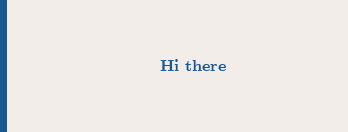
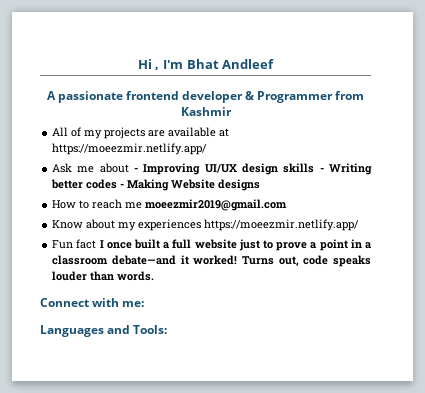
- Hi there
+ Hi , I'm Bhat Andleef
+ A passionate frontend developer & Programmer from Kashmir
+ All of my projects are available at https://moeezmir.netlify.app/
+ Ask me about - Improving UI/UX design skills - Writing better codes - Making Website designs
+ How to reach me moeezmir2019@gmail.com
+ Know about my experiences https://moeezmir.netlify.app/
+ Fun fact I once built a full website just to prove a point in a classroom debate—and it worked! Turns out, code speaks louder than words.
+ Connect with me:
+ Languages and Tools:

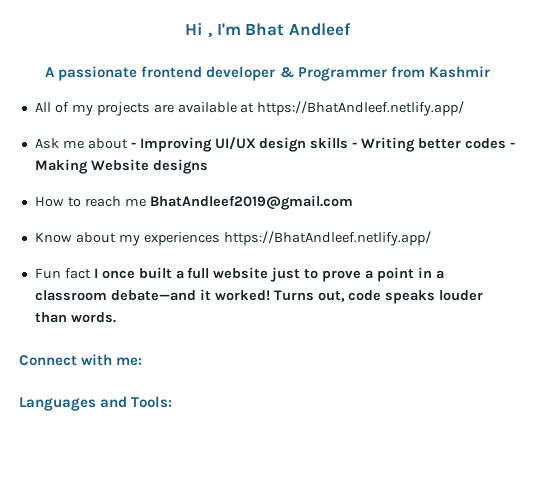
- All of my projects are available at https://moeezmir.netlify.app/
+ All of my projects are available at https://BhatAndleef.netlify.app/
- How to reach me moeezmir2019@gmail.com
+ How to reach me BhatAndleef2019@gmail.com
- Know about my experiences https://moeezmir.netlify.app/
+ Know about my experiences https://BhatAndleef.netlify.app/

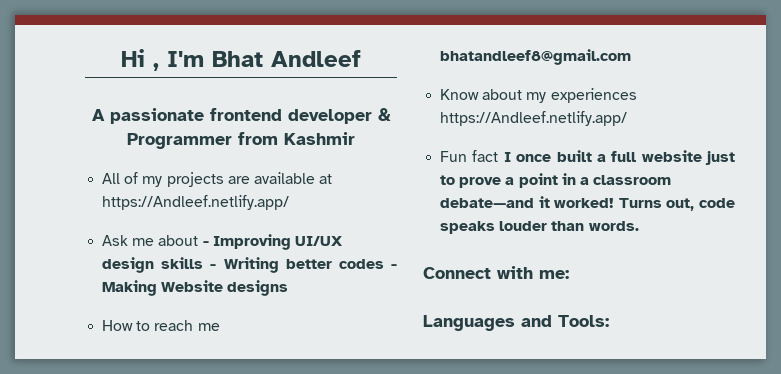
- All of my projects are available at https://BhatAndleef.netlify.app/
+ All of my projects are available at https://Andleef.netlify.app/
- How to reach me BhatAndleef2019@gmail.com
+ How to reach me bhatandleef8@gmail.com
- Know about my experiences https://BhatAndleef.netlify.app/
+ Know about my experiences https://Andleef.netlify.app/

